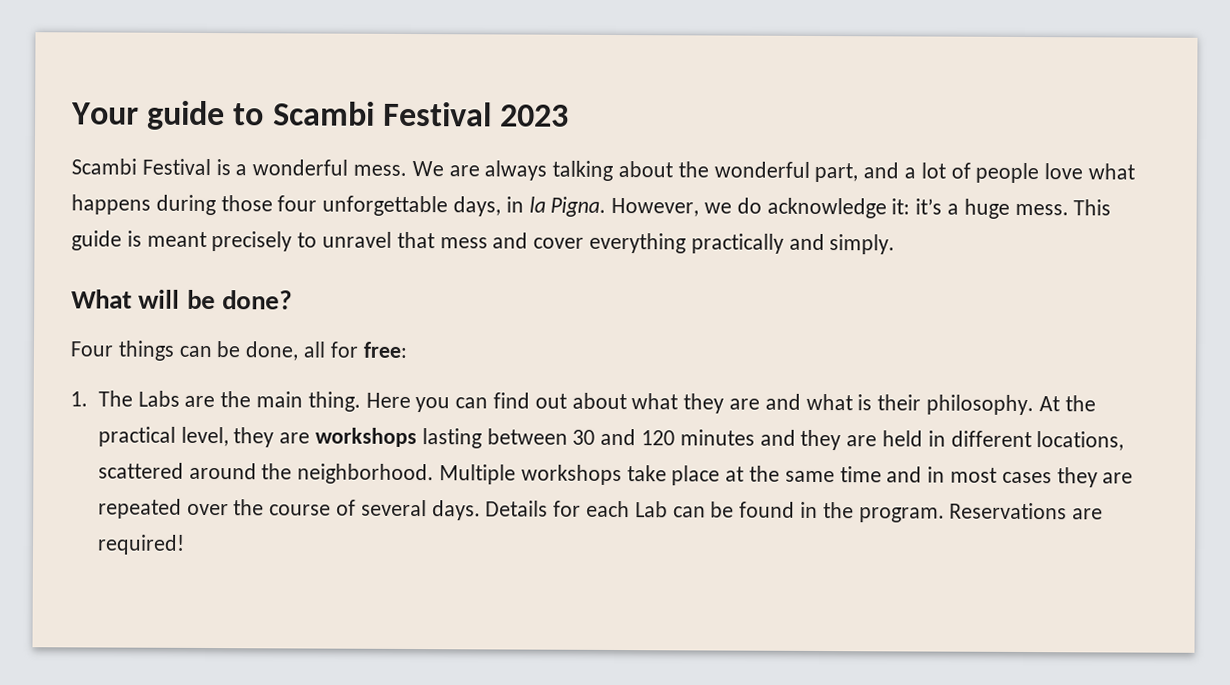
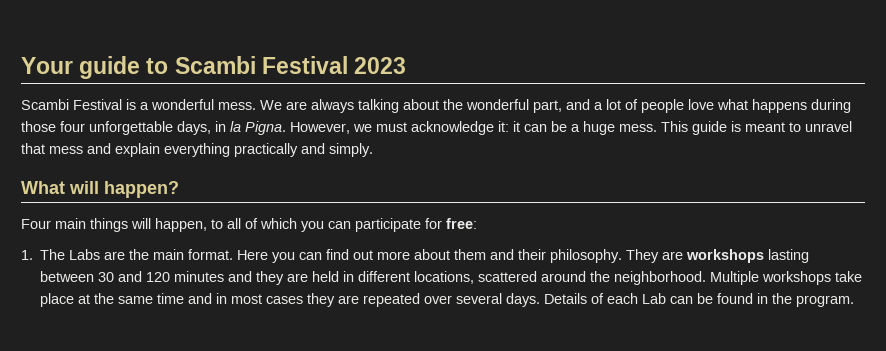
- However, we do acknowledge it: it’s a huge mess.
+ However, we must acknowledge it: it can be a huge mess.
- This guide is meant precisely to unravel that mess and cover everything practically and simply.
+ This guide is meant to unravel that mess and explain everything practically and simply.
- What will be done?
+ What will happen?
- Four things can be done, all for free:
+ Four main things will happen, to all of which you can participate for free:
- 1. The Labs are the main thing.
+ 1. The Labs are the main format.
- Here you can find out about what they are and what is their philosophy. At the practical level, they are workshops lasting between 30 and 120 minutes and they are held in different locations, scattered around the neighborhood.
+ Here you can find out more about them and their philosophy. They are workshops lasting between 30 and 120 minutes and they are held in different locations, scattered around the neighborhood.
- Multiple workshops take place at the same time and in most cases they are repeated over the course of several days.
+ Multiple workshops take place at the same time and in most cases they are repeated over several days.
- Details for each Lab can be found in the program. Reservations are required!
+ Details of each Lab can be found in the program.

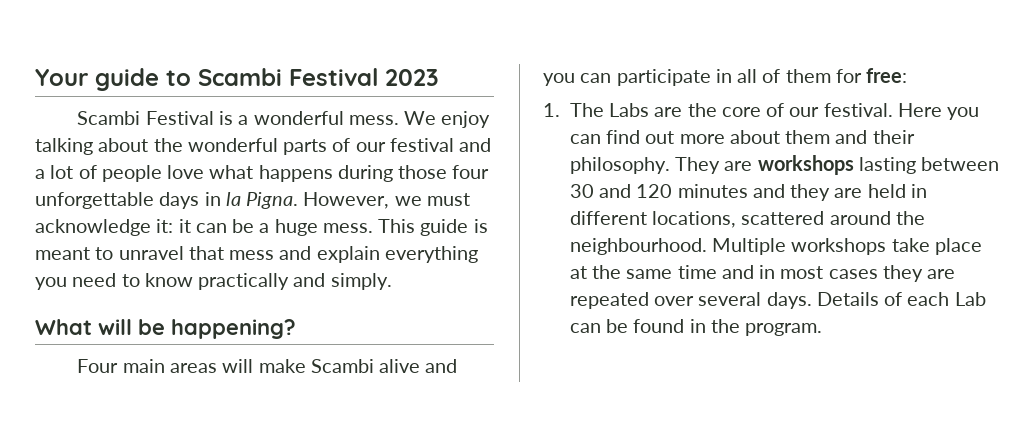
- We are always talking about the wonderful part, and a lot of people love what happens during those four unforgettable days, in la Pigna.
+ We enjoy talking about the wonderful parts of our festival and a lot of people love what happens during those four unforgettable days in la Pigna.
- This guide is meant to unravel that mess and explain everything practically and simply.
+ This guide is meant to unravel that mess and explain everything you need to know practically and simply.
- What will happen?
+ What will be happening?
- Four main things will happen, to all of which you can participate for free:
+ Four main areas will make Scambi alive and you can participate in all of them for free:
- 1. The Labs are the main format.
+ 1. The Labs are the core of our festival.
- They are workshops lasting between 30 and 120 minutes and they are held in different locations, scattered around the neighborhood.
+ They are workshops lasting between 30 and 120 minutes and they are held in different locations, scattered around the neighbourhood.

